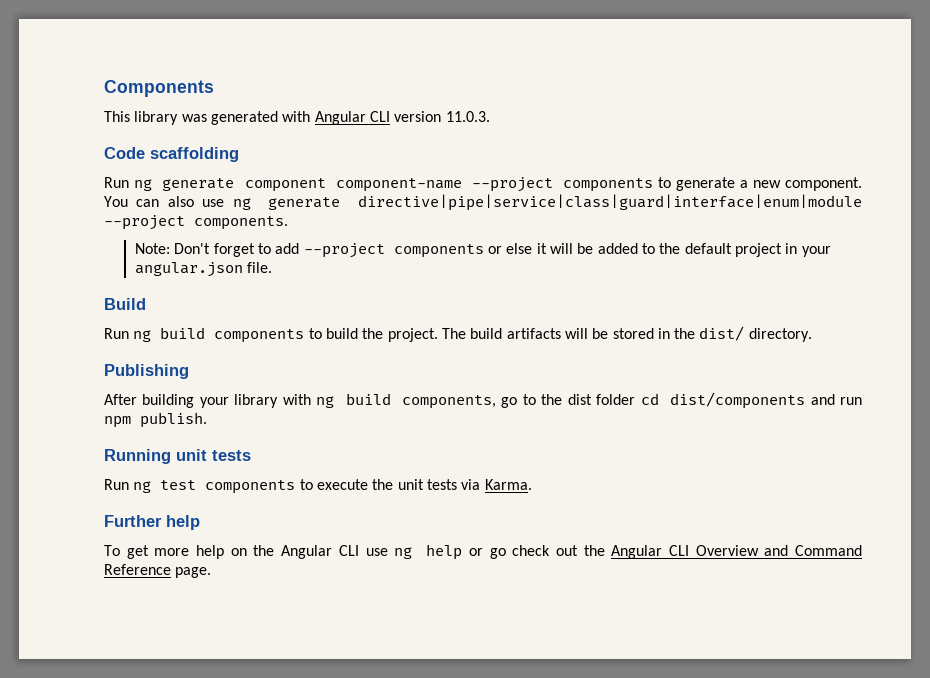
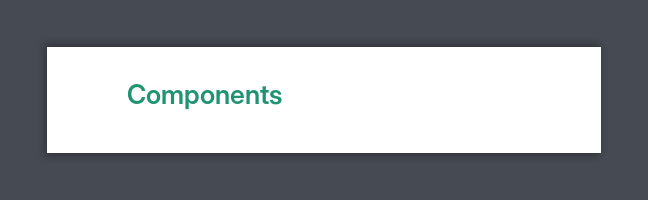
- This library was generated with Angular CLI version 11.0.3.
- Code scaffolding
- Run ng generate component component-name --project components to generate a new component. You can also use ng generate directive|pipe|service|class|guard|interface|enum|module --project components.
- Note: Don't forget to add --project components or else it will be added to the default project in your angular.json file.
- Build
- Run ng build components to build the project. The build artifacts will be stored in the dist/ directory.
- Publishing
- After building your library with ng build components, go to the dist folder cd dist/components and run npm publish.
- Running unit tests
- Run ng test components to execute the unit tests via Karma.
- Further help
- To get more help on the Angular CLI use ng help or go check out the Angular CLI Overview and Command Reference page.

